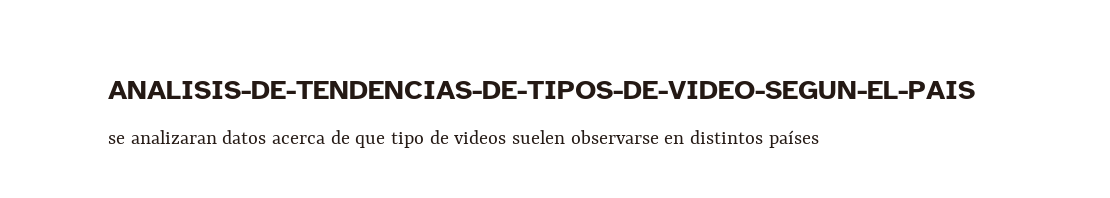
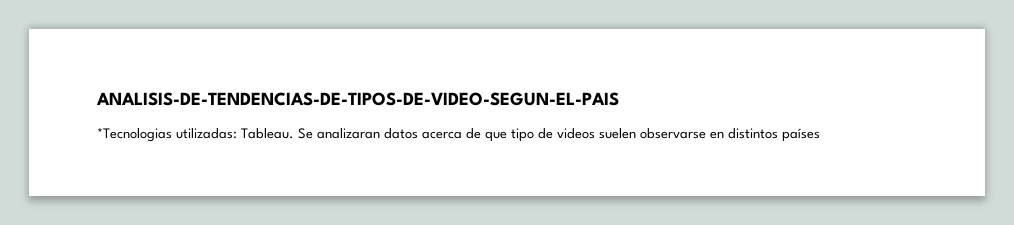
- se analizaran datos acerca de que tipo de videos suelen observarse en distintos países
+ *Tecnologias utilizadas: Tableau. Se analizaran datos acerca de que tipo de videos suelen observarse en distintos países

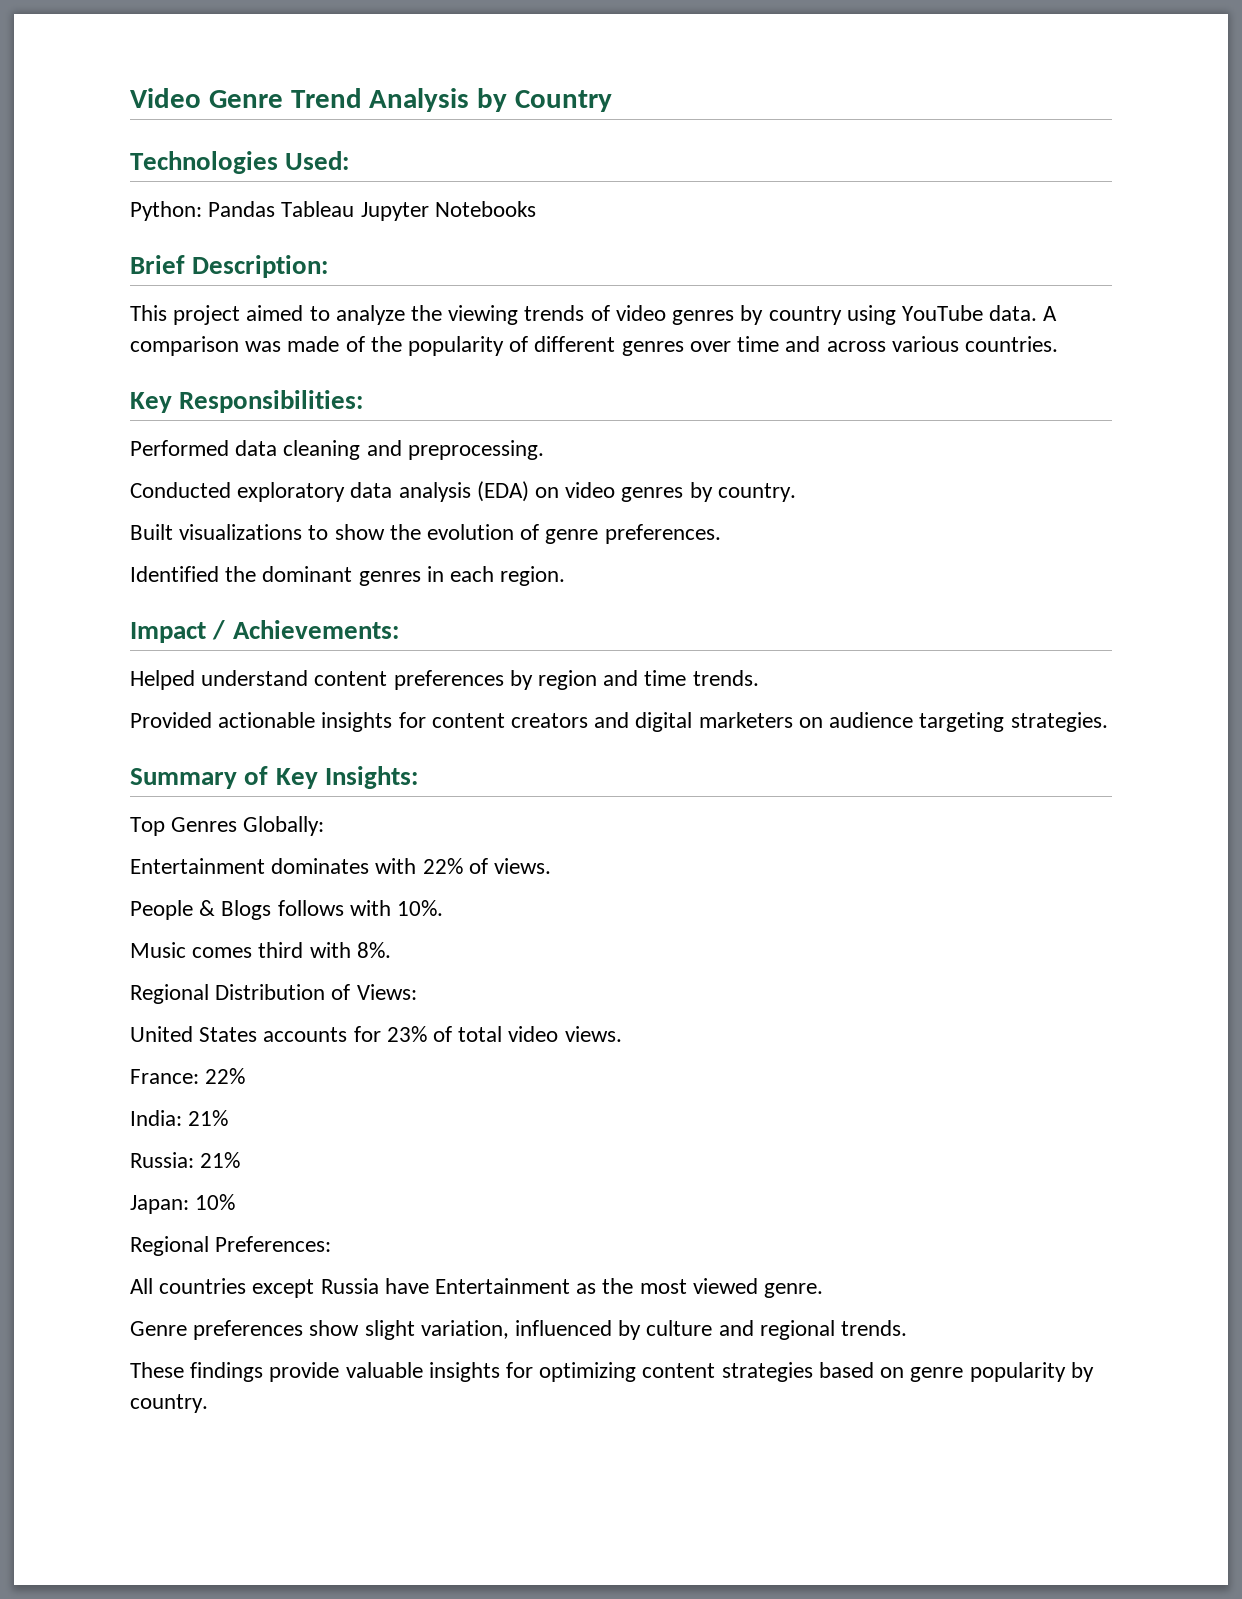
- ANALISIS-DE-TENDENCIAS-DE-TIPOS-DE-VIDEO-SEGUN-EL-PAIS
- *Tecnologias utilizadas: Tableau. Se analizaran datos acerca de que tipo de videos suelen observarse en distintos países
+ Video Genre Trend Analysis by Country
+ Technologies Used:
+ Python: Pandas Tableau Jupyter Notebooks
+ Brief Description:
+ This project aimed to analyze the viewing trends of video genres by country using YouTube data. A comparison was made of the popularity of different genres over time and across various countries.
+ Key Responsibilities:
+ Performed data cleaning and preprocessing.
+ Conducted exploratory data analysis (EDA) on video genres by country.
+ Built visualizations to show the evolution of genre preferences.
+ Identified the dominant genres in each region.
+ Impact / Achievements:
+ Helped understand content preferences by region and time trends.
+ Provided actionable insights for content creators and digital marketers on audience targeting strategies.
+ Summary of Key Insights:
+ Top Genres Globally:
+ Entertainment dominates with 22% of views.
+ People & Blogs follows with 10%.
+ Music comes third with 8%.
+ Regional Distribution of Views:
+ United States accounts for 23% of total video views.
+ France: 22%
+ India: 21%
+ Russia: 21%
+ Japan: 10%
+ Regional Preferences:
+ All countries except Russia have Entertainment as the most viewed genre.
+ Genre preferences show slight variation, influenced by culture and regional trends.
+ These findings provide valuable insights for optimizing content strategies based on genre popularity by country.

